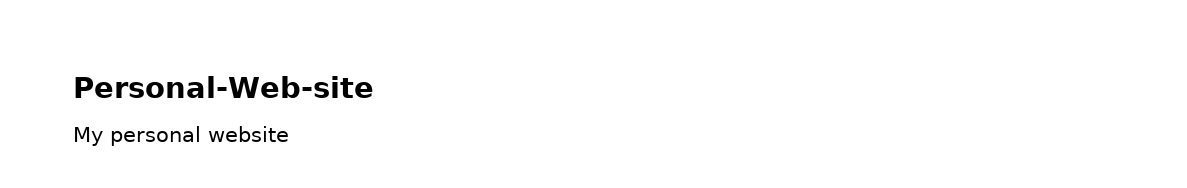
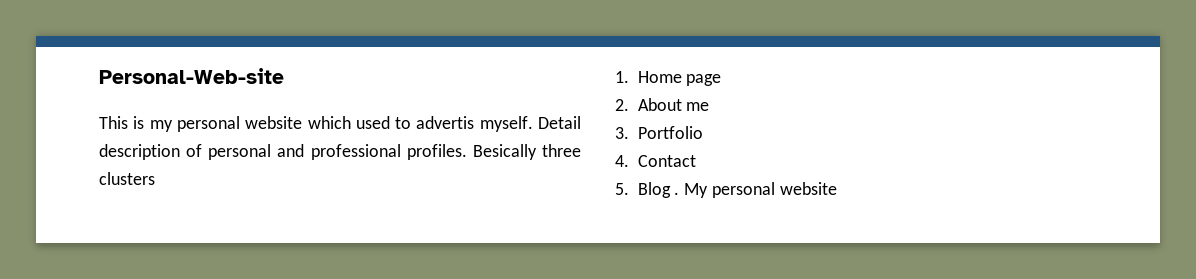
+ This is my personal website which used to advertis myself. Detail description of personal and professional profiles. Besically three clusters
+ 1. Home page
+ 2. About me
+ 3. Portfolio
+ 4. Contact
+ 5. Blog .

